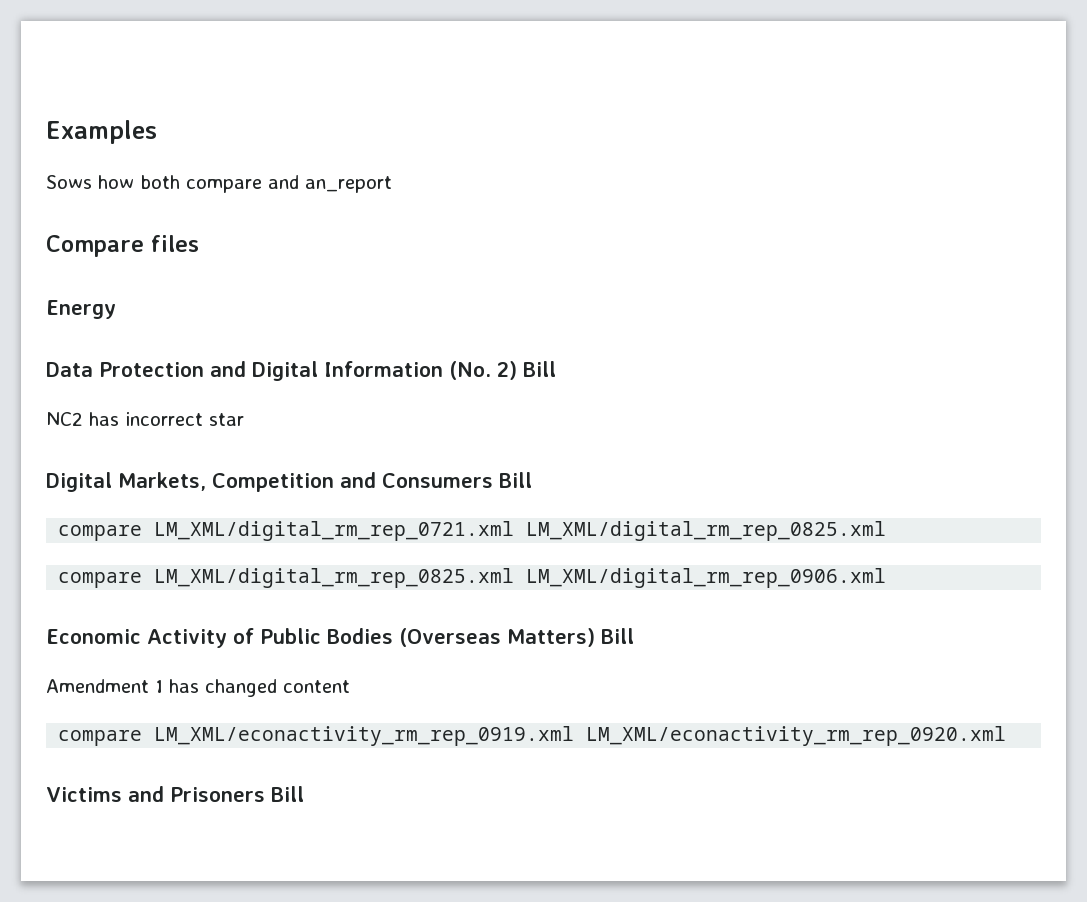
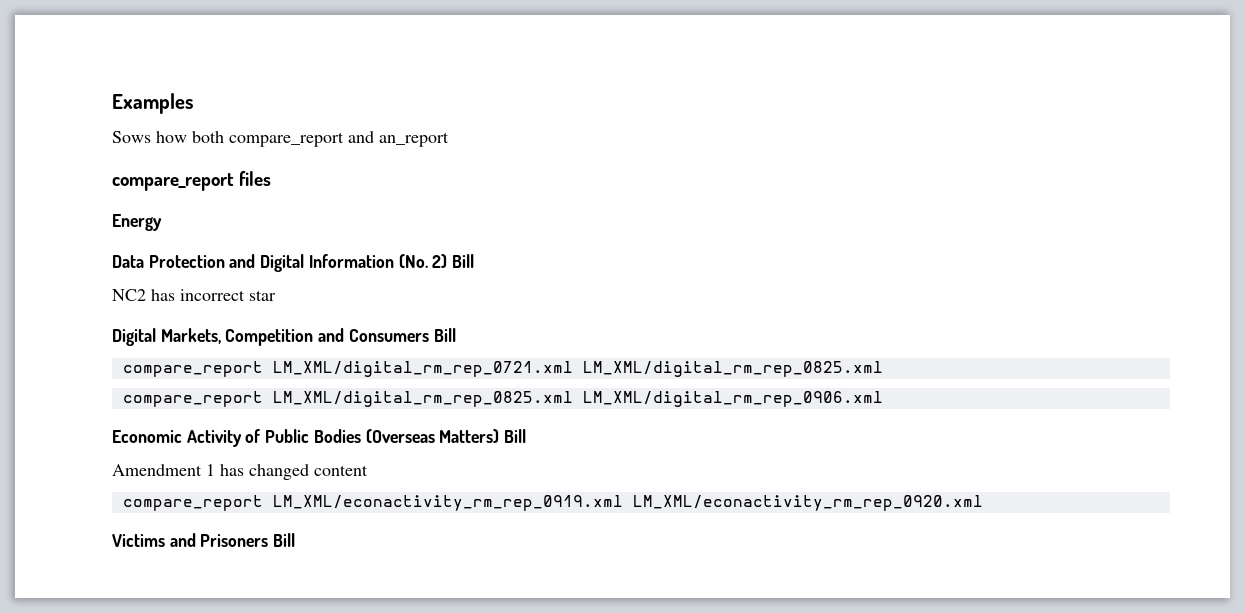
- Sows how both compare and an_report
+ Sows how both compare_report and an_report
- Compare files
+ compare_report files
- compare LM_XML/digital_rm_rep_0721.xml LM_XML/digital_rm_rep_0825.xml
+ compare_report LM_XML/digital_rm_rep_0721.xml LM_XML/digital_rm_rep_0825.xml
- compare LM_XML/digital_rm_rep_0825.xml LM_XML/digital_rm_rep_0906.xml
+ compare_report LM_XML/digital_rm_rep_0825.xml LM_XML/digital_rm_rep_0906.xml
- compare LM_XML/econactivity_rm_rep_0919.xml LM_XML/econactivity_rm_rep_0920.xml
+ compare_report LM_XML/econactivity_rm_rep_0919.xml LM_XML/econactivity_rm_rep_0920.xml

